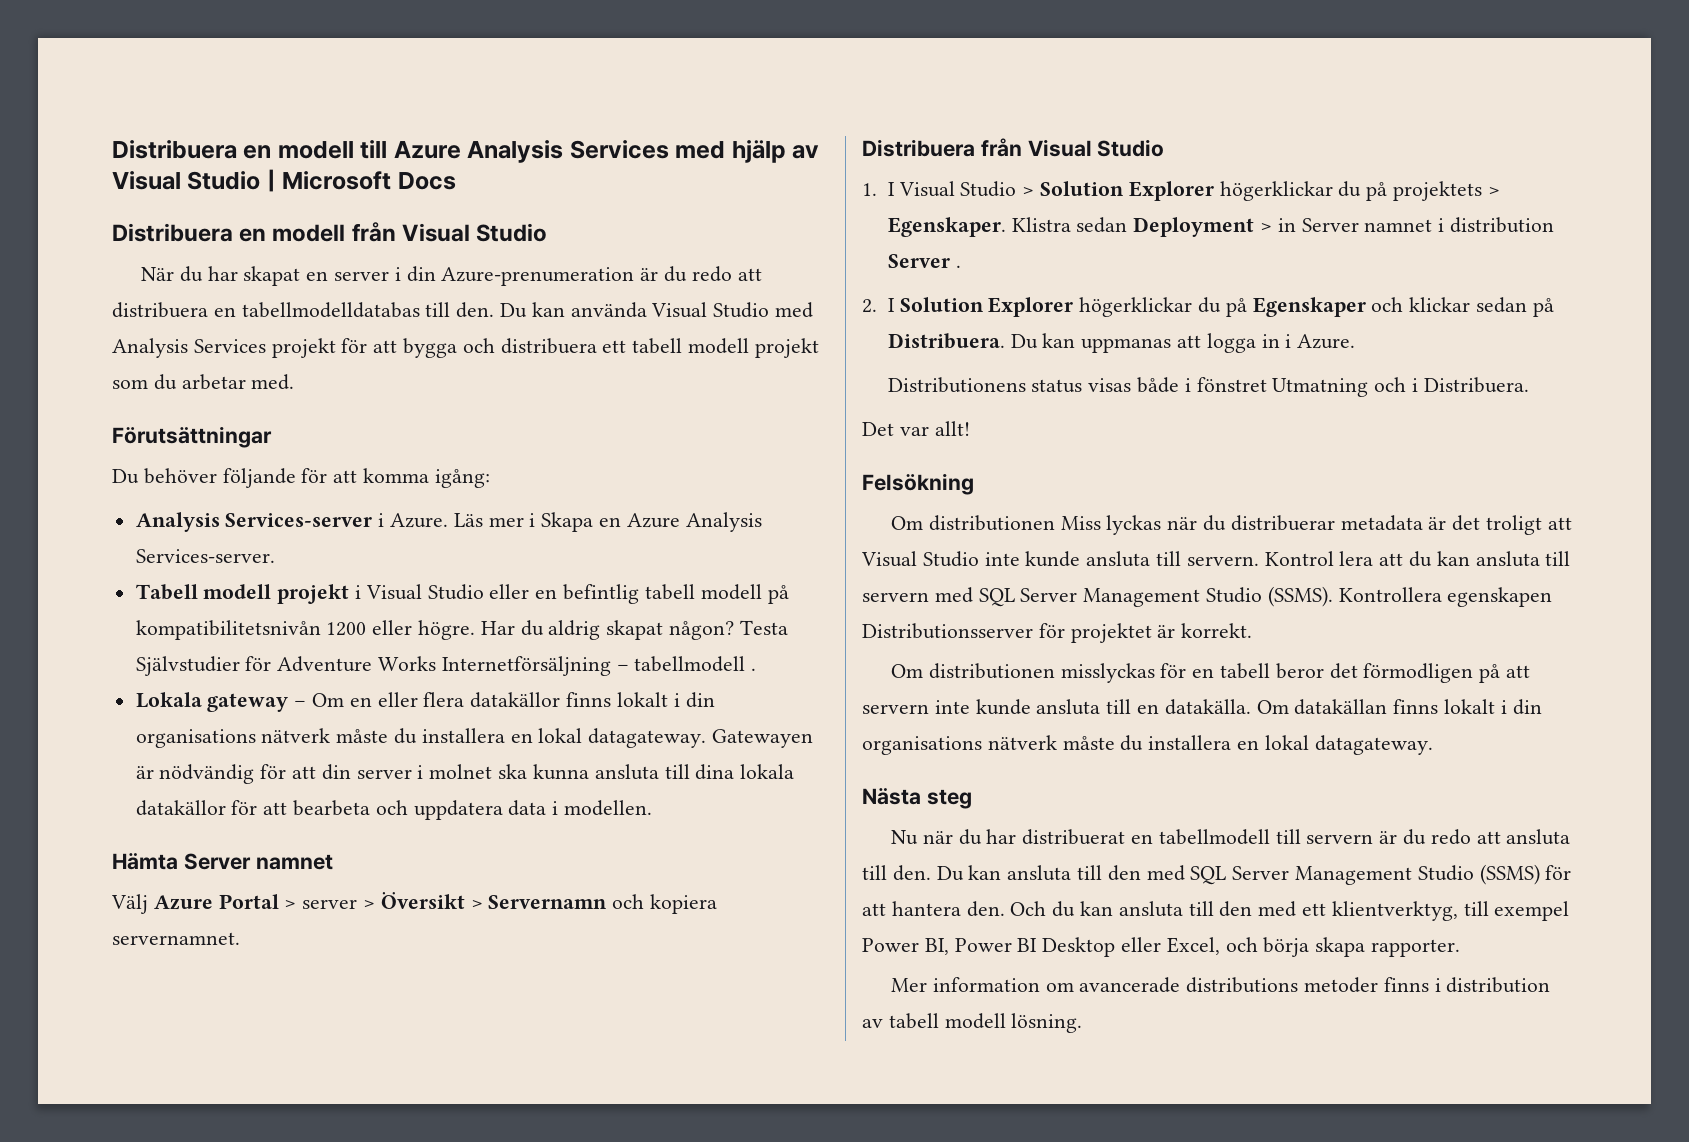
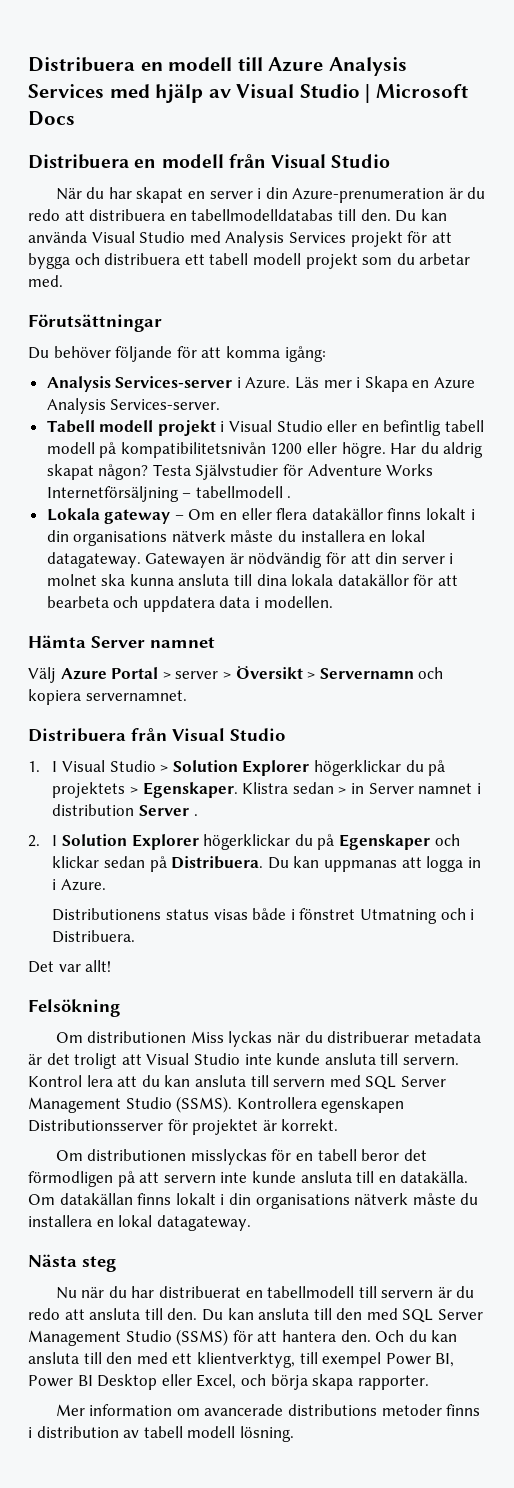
- Klistra sedan Deployment > in Server namnet i distribution Server .
+ Klistra sedan > in Server namnet i distribution Server .

